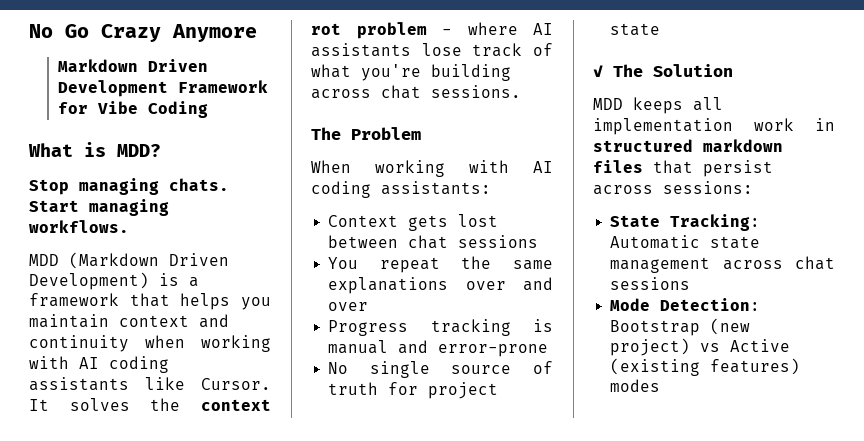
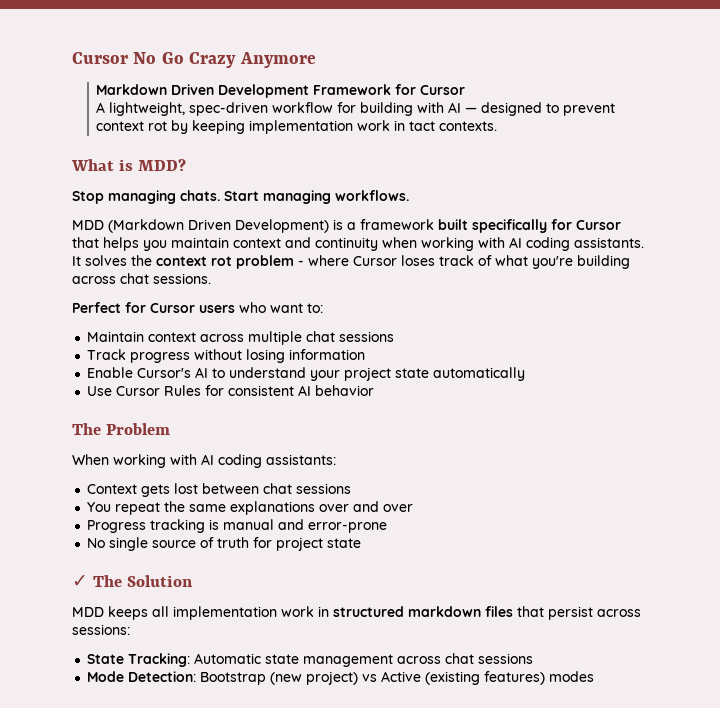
- No Go Crazy Anymore
+ Cursor No Go Crazy Anymore
- Markdown Driven Development Framework for Vibe Coding
+ Markdown Driven Development Framework for Cursor
+ A lightweight, spec-driven workflow for building with AI — designed to prevent context rot by keeping implementation work in tact contexts.
- MDD (Markdown Driven Development) is a framework that helps you maintain context and continuity when working with AI coding assistants like Cursor.
+ MDD (Markdown Driven Development) is a framework built specifically for Cursor that helps you maintain context and continuity when working with AI coding assistants.
- It solves the context rot problem - where AI assistants lose track of what you're building across chat sessions.
+ It solves the context rot problem - where Cursor loses track of what you're building across chat sessions.
+ Perfect for Cursor users who want to:
+ Maintain context across multiple chat sessions
+ Track progress without losing information
+ Enable Cursor's AI to understand your project state automatically
+ Use Cursor Rules for consistent AI behavior

